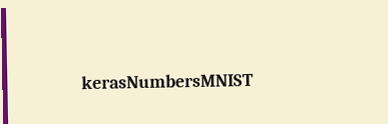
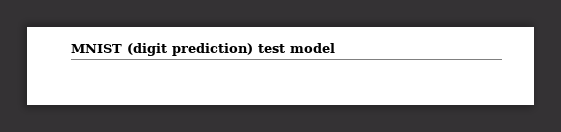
- kerasNumbersMNIST
+ MNIST (digit prediction) test model

